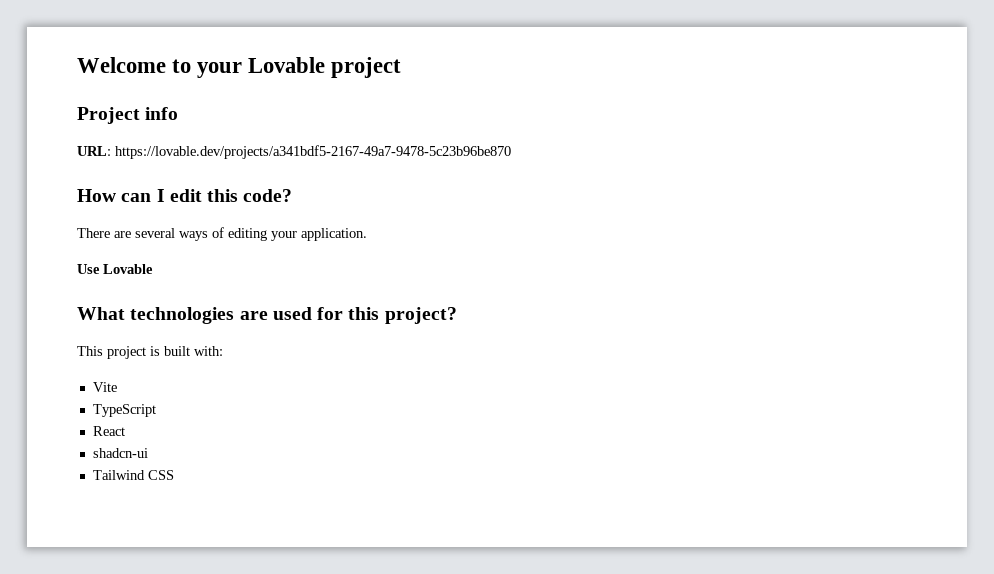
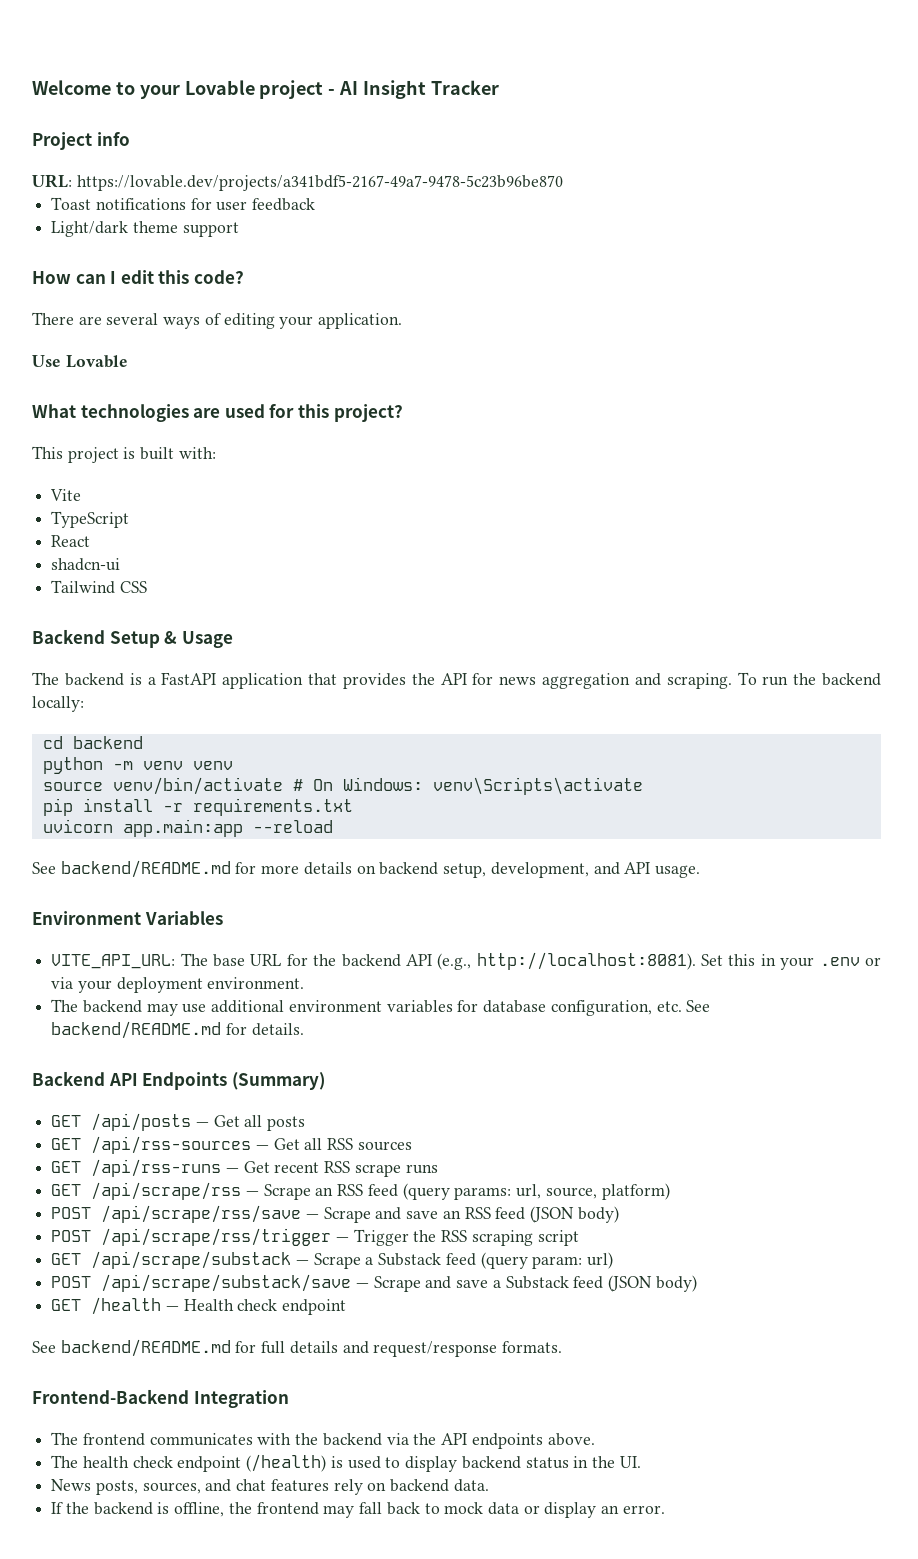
- Welcome to your Lovable project
+ Welcome to your Lovable project - AI Insight Tracker
+ Toast notifications for user feedback
+ Light/dark theme support
+ Backend Setup & Usage
+ The backend is a FastAPI application that provides the API for news aggregation and scraping. To run the backend locally:
+ cd backend
+ python -m venv venv
+ source venv/bin/activate # On Windows: venv\Scripts\activate
+ pip install -r requirements.txt
+ uvicorn app.main:app --reload
+ See backend/README.md for more details on backend setup, development, and API usage.
+ Environment Variables
+ VITE_API_URL: The base URL for the backend API (e.g., http://localhost:8081). Set this in your .env or via your deployment environment.
+ The backend may use additional environment variables for database configuration, etc. See backend/README.md for details.
+ Backend API Endpoints (Summary)
+ GET /api/posts — Get all posts
+ GET /api/rss-sources — Get all RSS sources
+ GET /api/rss-runs — Get recent RSS scrape runs
+ GET /api/scrape/rss — Scrape an RSS feed (query params: url, source, platform)
+ POST /api/scrape/rss/save — Scrape and save an RSS feed (JSON body)
+ POST /api/scrape/rss/trigger — Trigger the RSS scraping script
+ GET /api/scrape/substack — Scrape a Substack feed (query param: url)
+ POST /api/scrape/substack/save — Scrape and save a Substack feed (JSON body)
+ GET /health — Health check endpoint
+ See backend/README.md for full details and request/response formats.
+ Frontend-Backend Integration
+ The frontend communicates with the backend via the API endpoints above.
+ The health check endpoint (/health) is used to display backend status in the UI.
+ News posts, sources, and chat features rely on backend data.
+ If the backend is offline, the frontend may fall back to mock data or display an error.

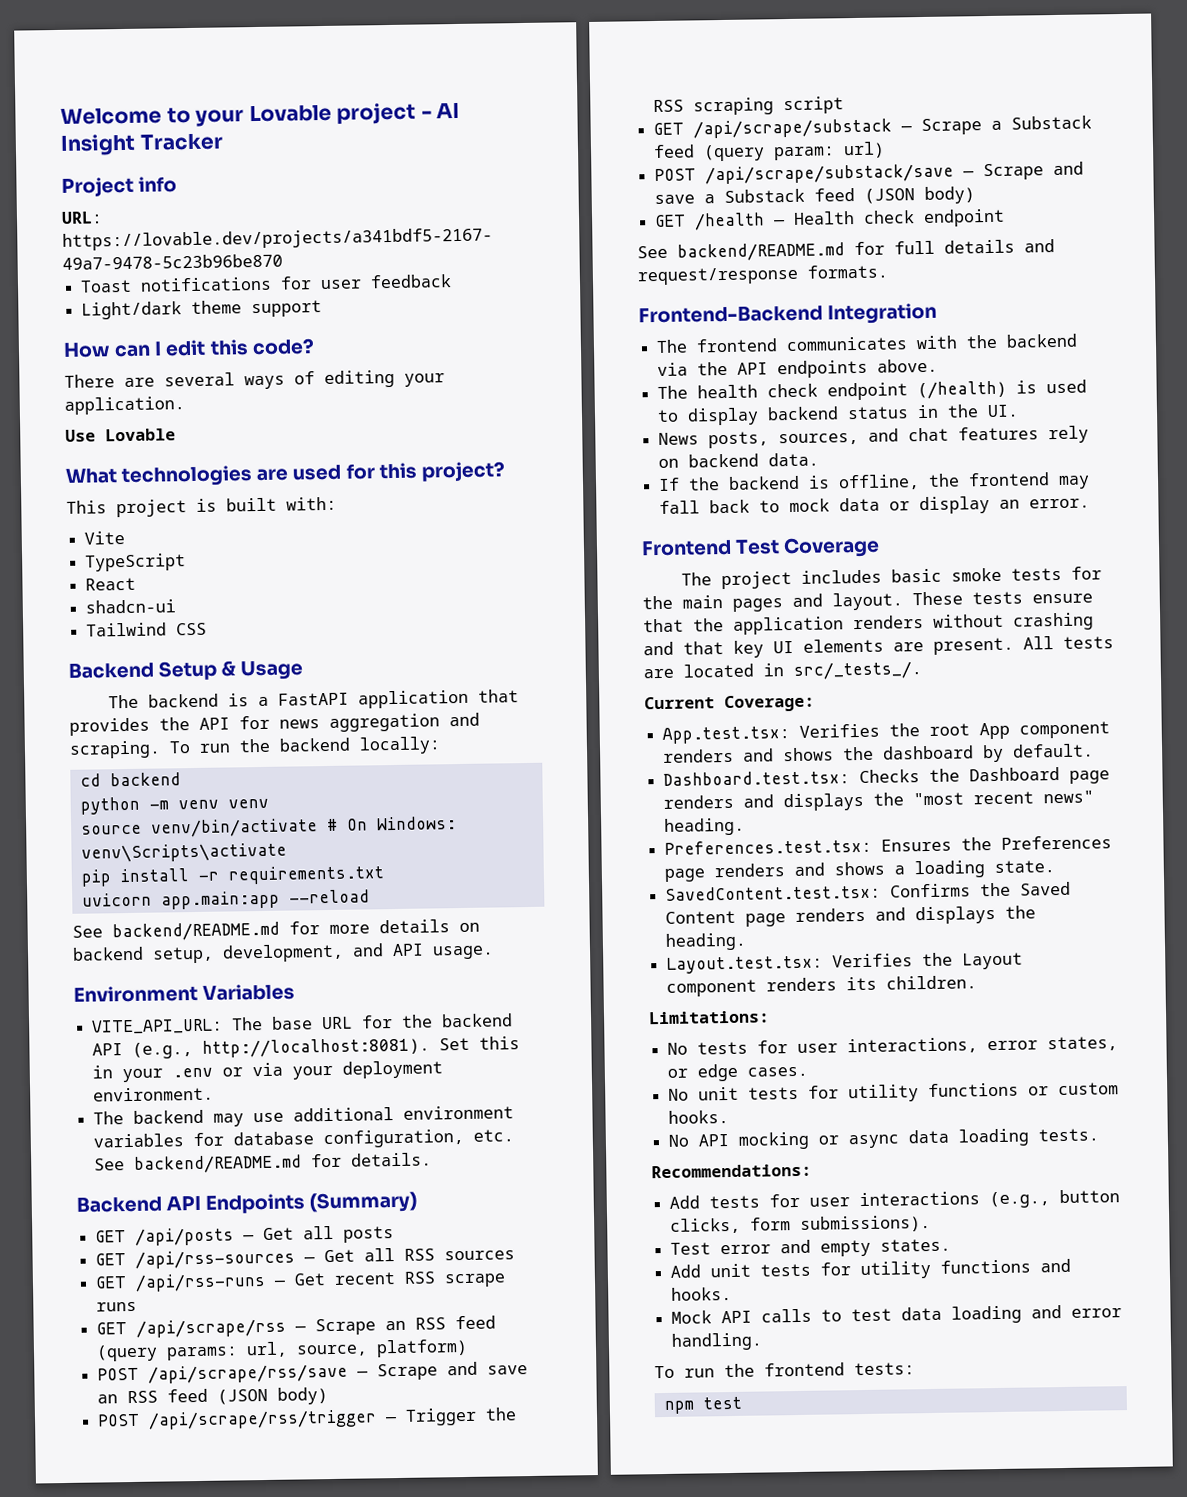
+ Frontend Test Coverage
+ The project includes basic smoke tests for the main pages and layout. These tests ensure that the application renders without crashing and that key UI elements are present. All tests are located in src/_tests_/.
+ Current Coverage:
+ App.test.tsx: Verifies the root App component renders and shows the dashboard by default.
+ Dashboard.test.tsx: Checks the Dashboard page renders and displays the "most recent news" heading.
+ Preferences.test.tsx: Ensures the Preferences page renders and shows a loading state.
+ SavedContent.test.tsx: Confirms the Saved Content page renders and displays the heading.
+ Layout.test.tsx: Verifies the Layout component renders its children.
+ Limitations:
+ No tests for user interactions, error states, or edge cases.
+ No unit tests for utility functions or custom hooks.
+ No API mocking or async data loading tests.
+ Recommendations:
+ Add tests for user interactions (e.g., button clicks, form submissions).
+ Test error and empty states.
+ Add unit tests for utility functions and hooks.
+ Mock API calls to test data loading and error handling.
+ To run the frontend tests:
+ npm test

